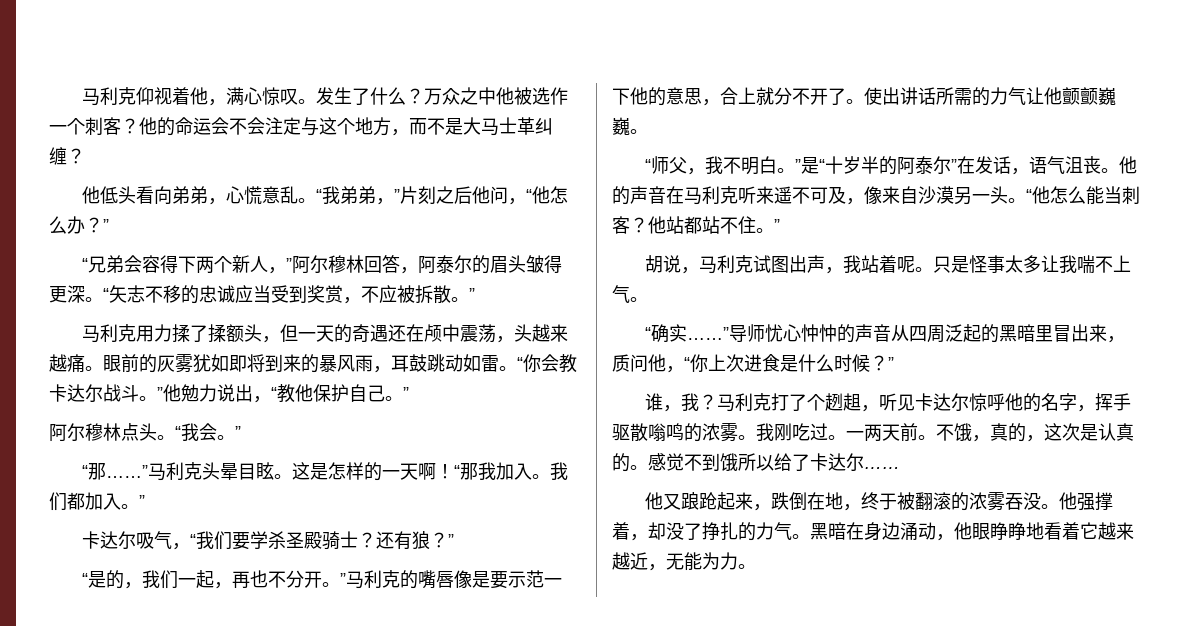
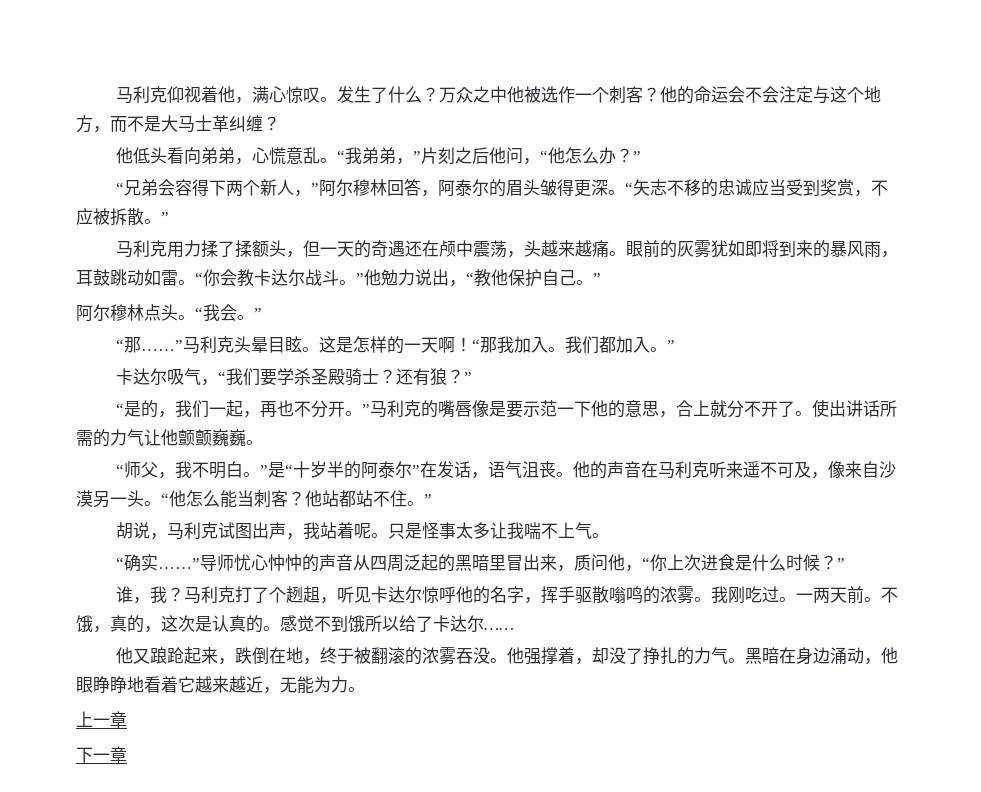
+ 上一章
+ 下一章

